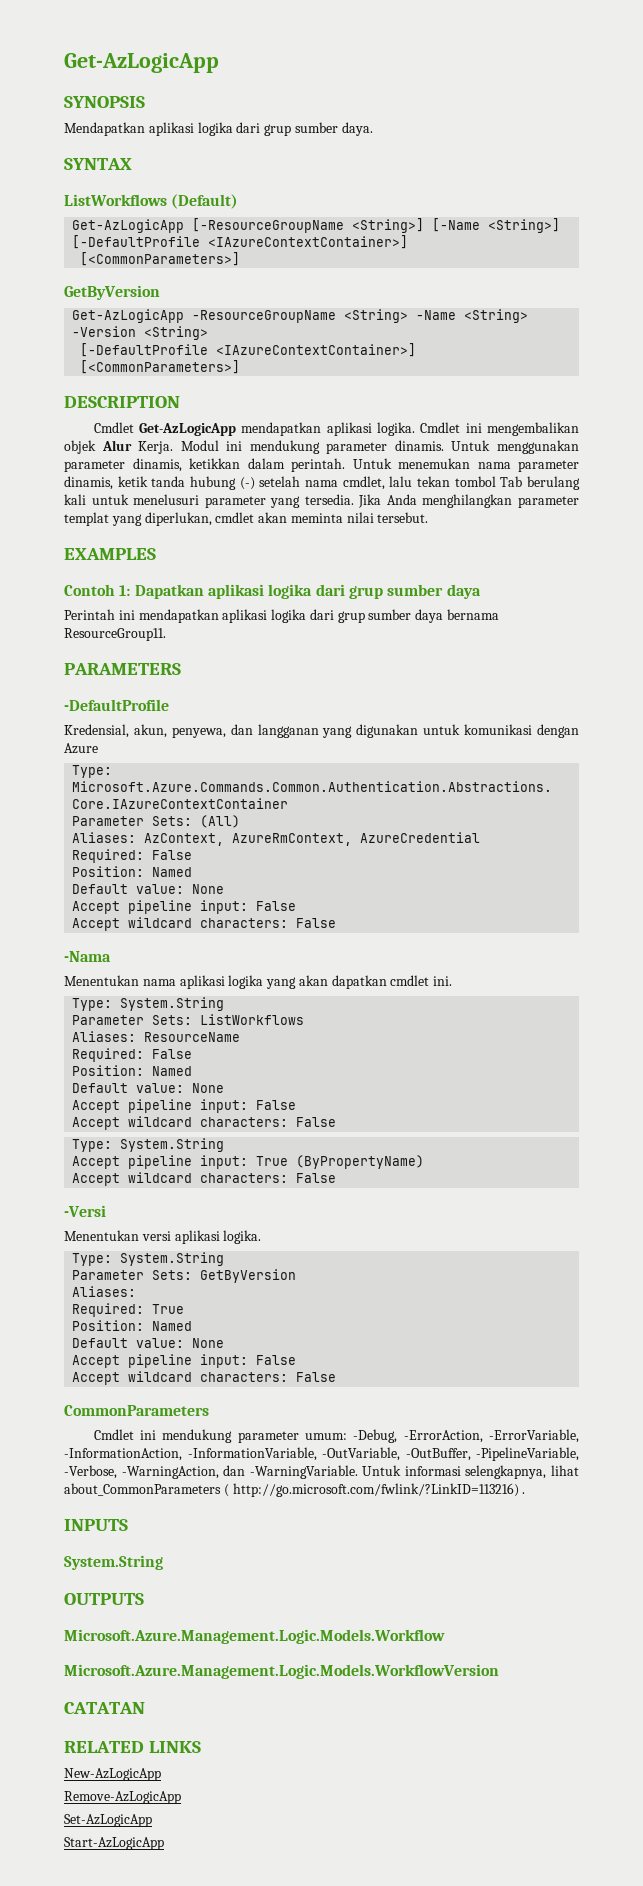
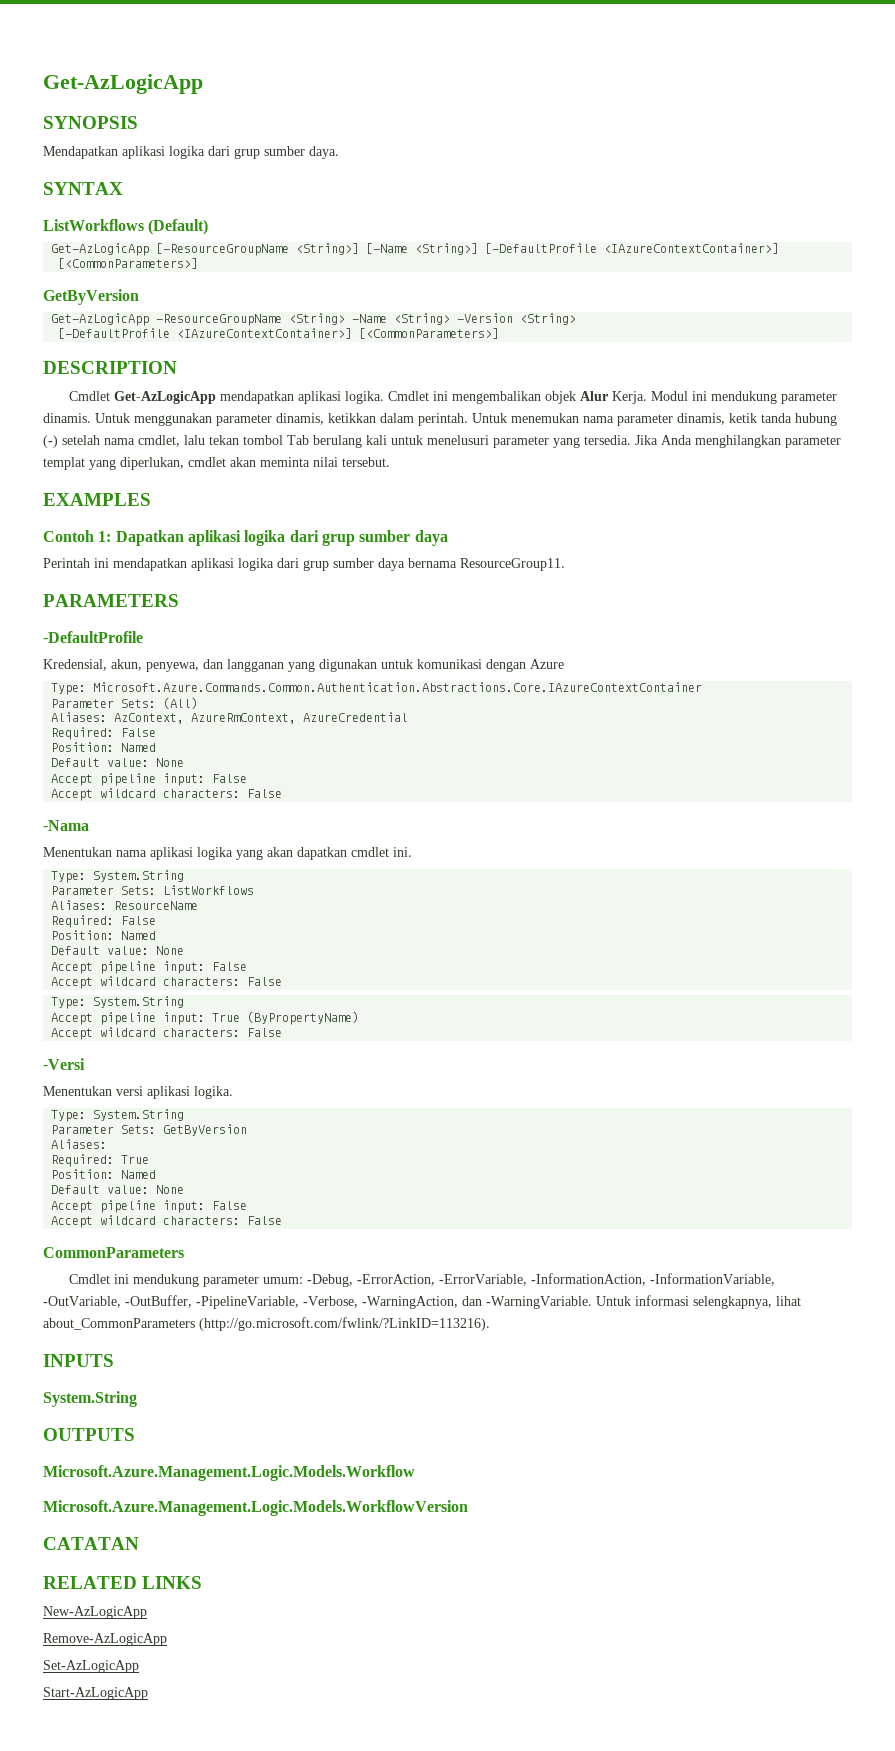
- Untuk informasi selengkapnya, lihat about_CommonParameters ( http://go.microsoft.com/fwlink/?LinkID=113216) .
+ Untuk informasi selengkapnya, lihat about_CommonParameters (http://go.microsoft.com/fwlink/?LinkID=113216).

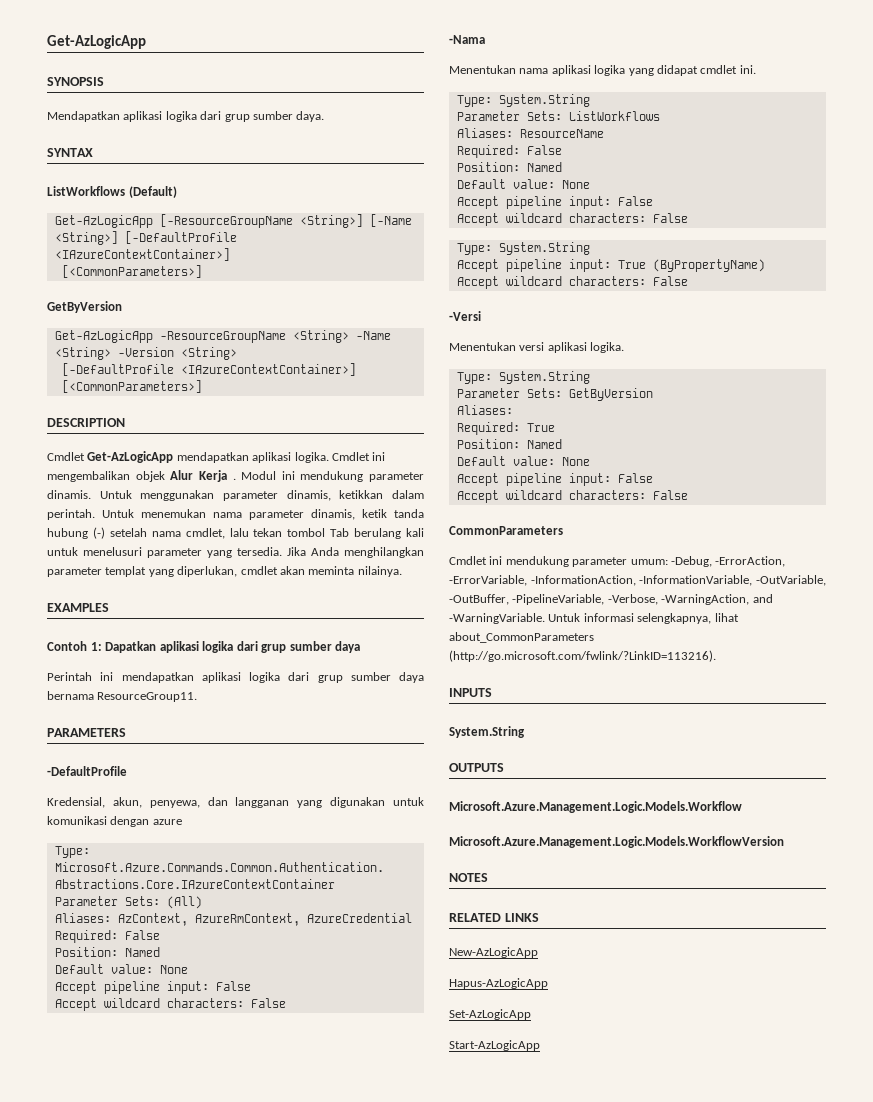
- Cmdlet ini mengembalikan objek Alur Kerja.
+ Cmdlet ini mengembalikan objek Alur Kerja .
- Jika Anda menghilangkan parameter templat yang diperlukan, cmdlet akan meminta nilai tersebut.
+ Jika Anda menghilangkan parameter templat yang diperlukan, cmdlet akan meminta nilainya.
- Kredensial, akun, penyewa, dan langganan yang digunakan untuk komunikasi dengan Azure
+ Kredensial, akun, penyewa, dan langganan yang digunakan untuk komunikasi dengan azure
- Menentukan nama aplikasi logika yang akan dapatkan cmdlet ini.
+ Menentukan nama aplikasi logika yang didapat cmdlet ini.
- Cmdlet ini mendukung parameter umum: -Debug, -ErrorAction, -ErrorVariable, -InformationAction, -InformationVariable, -OutVariable, -OutBuffer, -PipelineVariable, -Verbose, -WarningAction, dan -WarningVariable.
+ Cmdlet ini mendukung parameter umum: -Debug, -ErrorAction, -ErrorVariable, -InformationAction, -InformationVariable, -OutVariable, -OutBuffer, -PipelineVariable, -Verbose, -WarningAction, and -WarningVariable.
- CATATAN
+ NOTES
- Remove-AzLogicApp
+ Hapus-AzLogicApp

